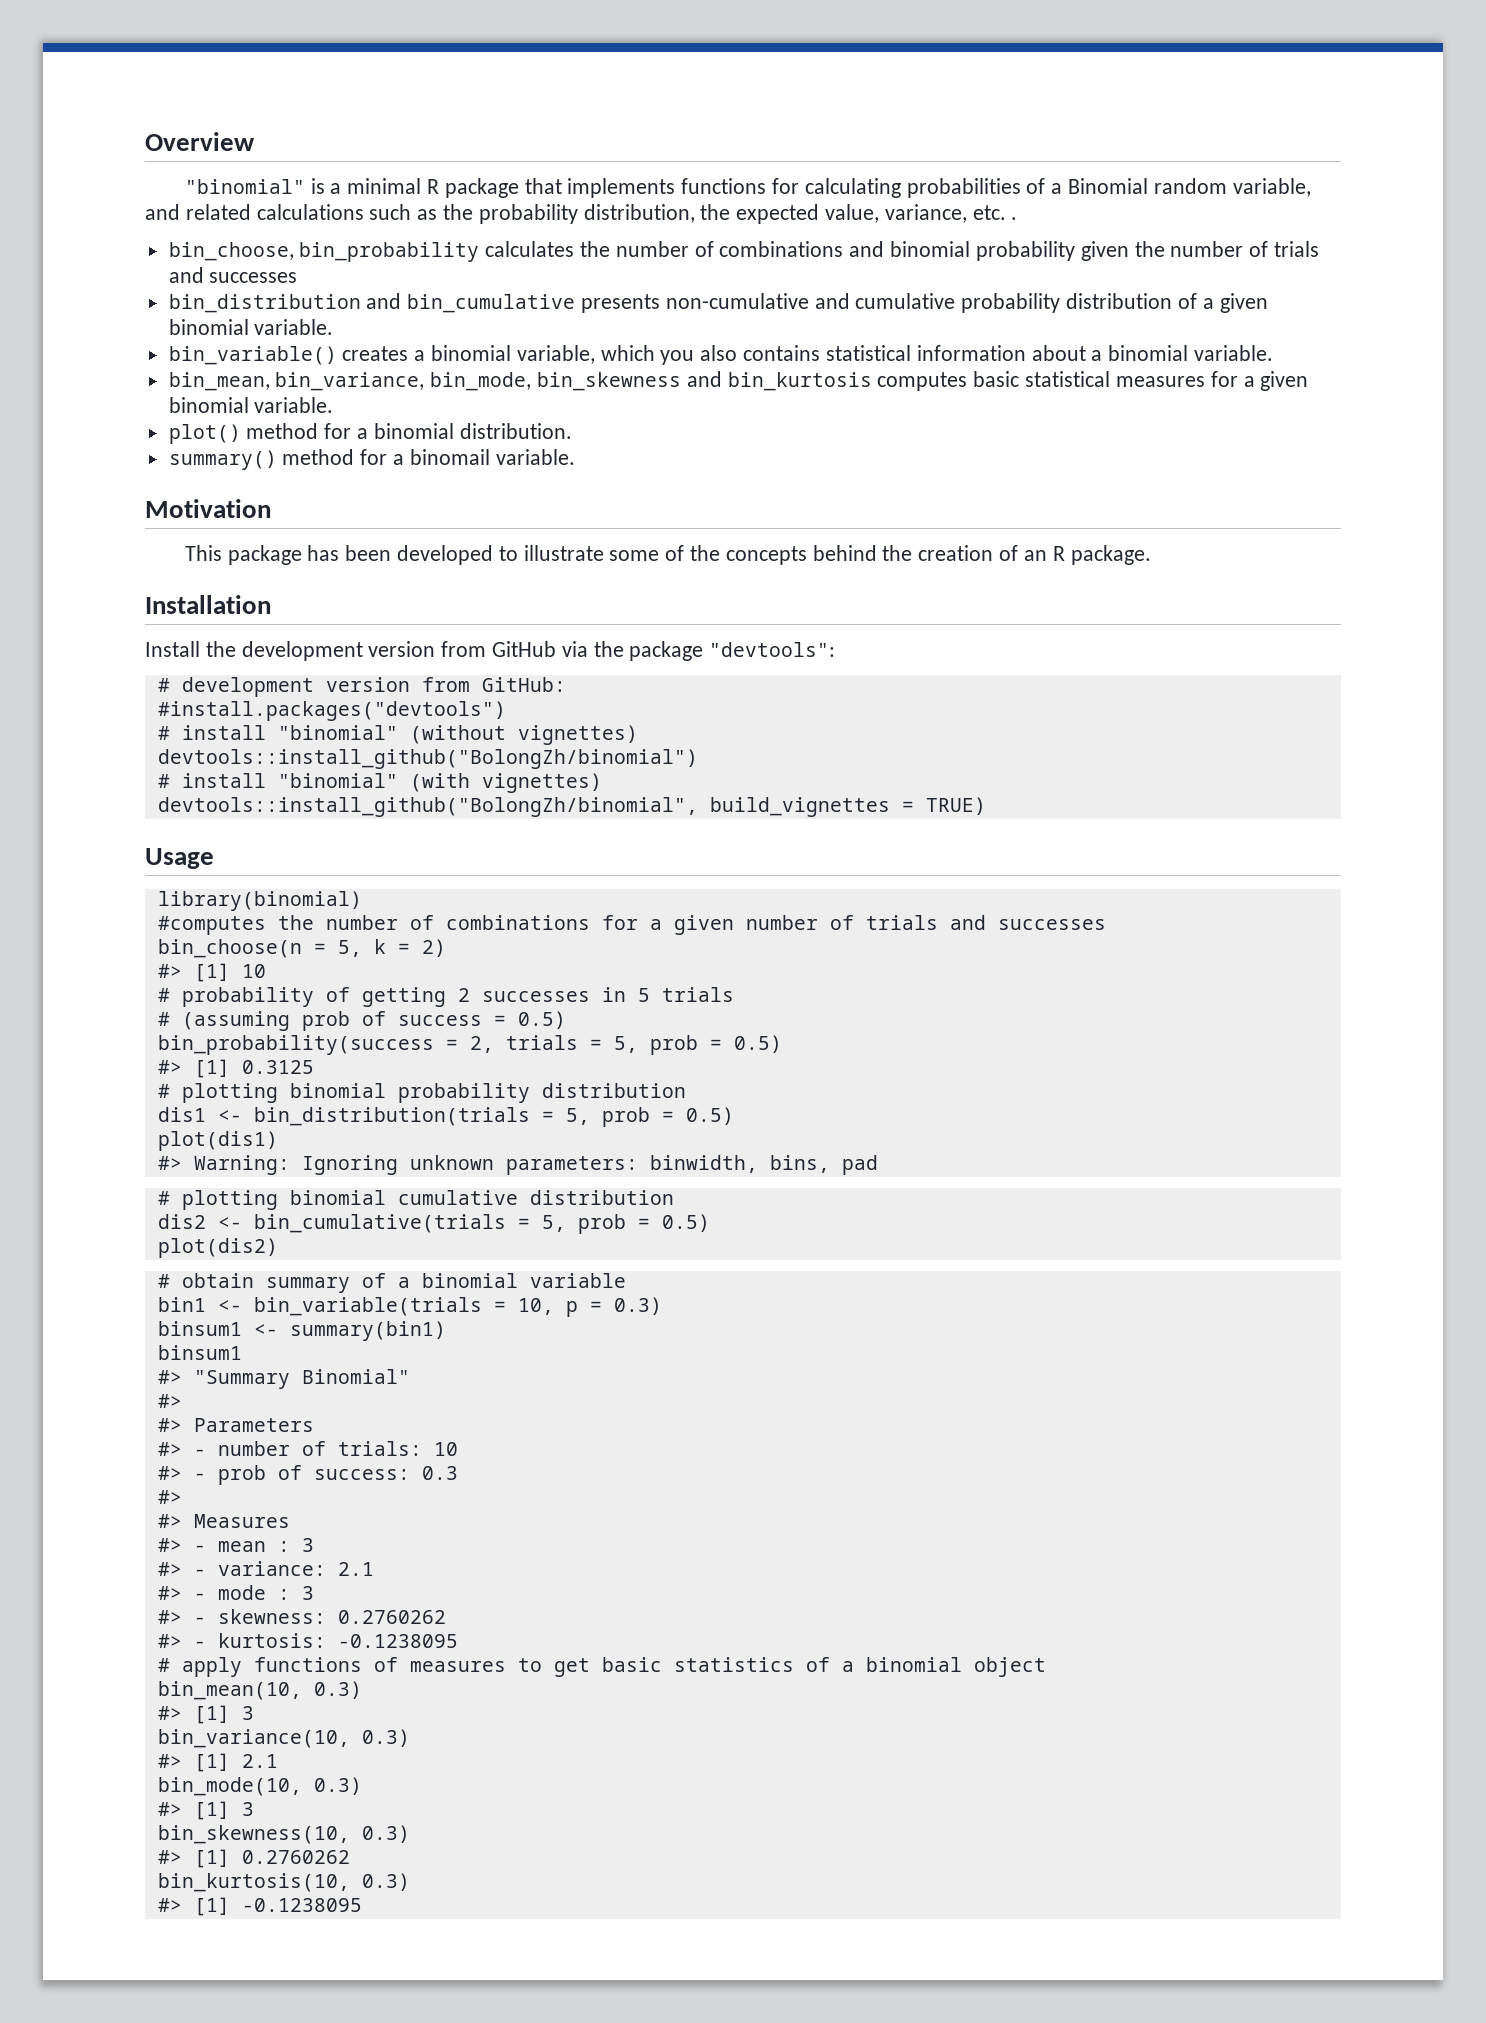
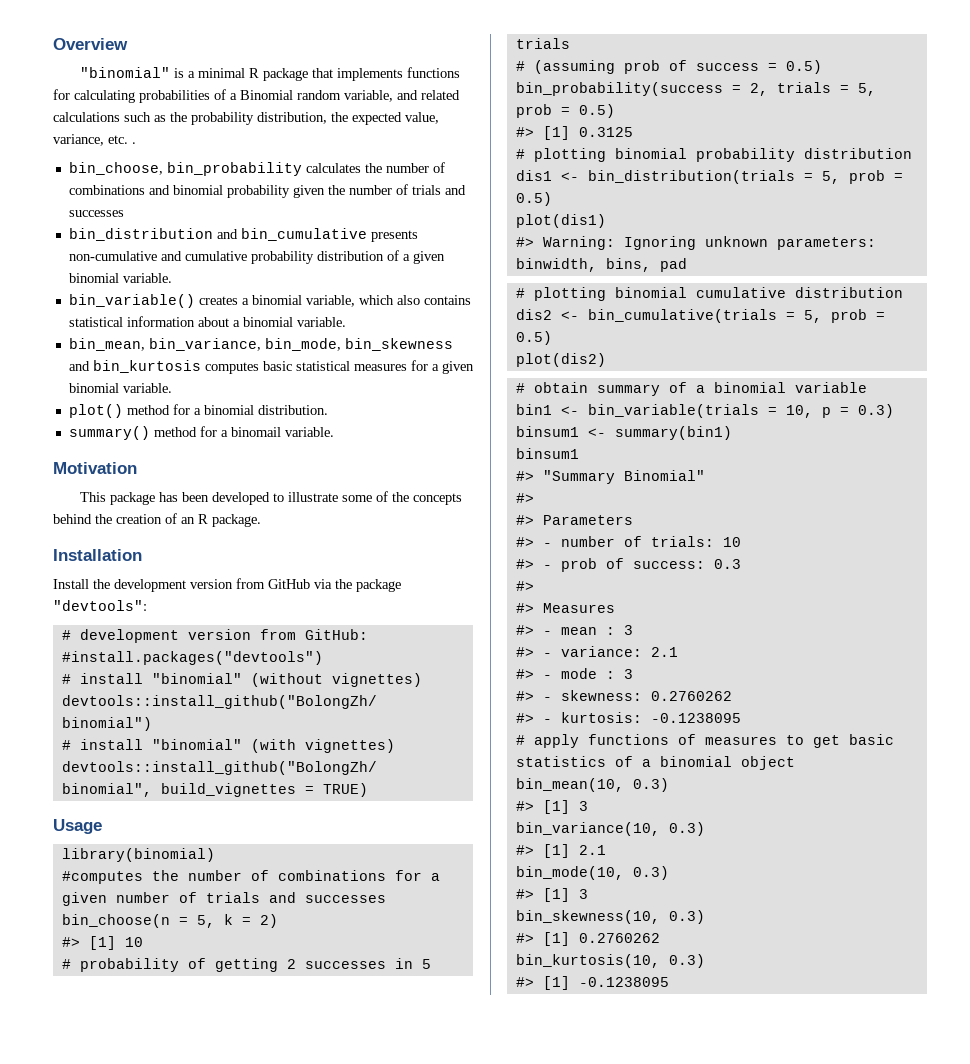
- bin_variable() creates a binomial variable, which you also contains statistical information about a binomial variable.
+ bin_variable() creates a binomial variable, which also contains statistical information about a binomial variable.

